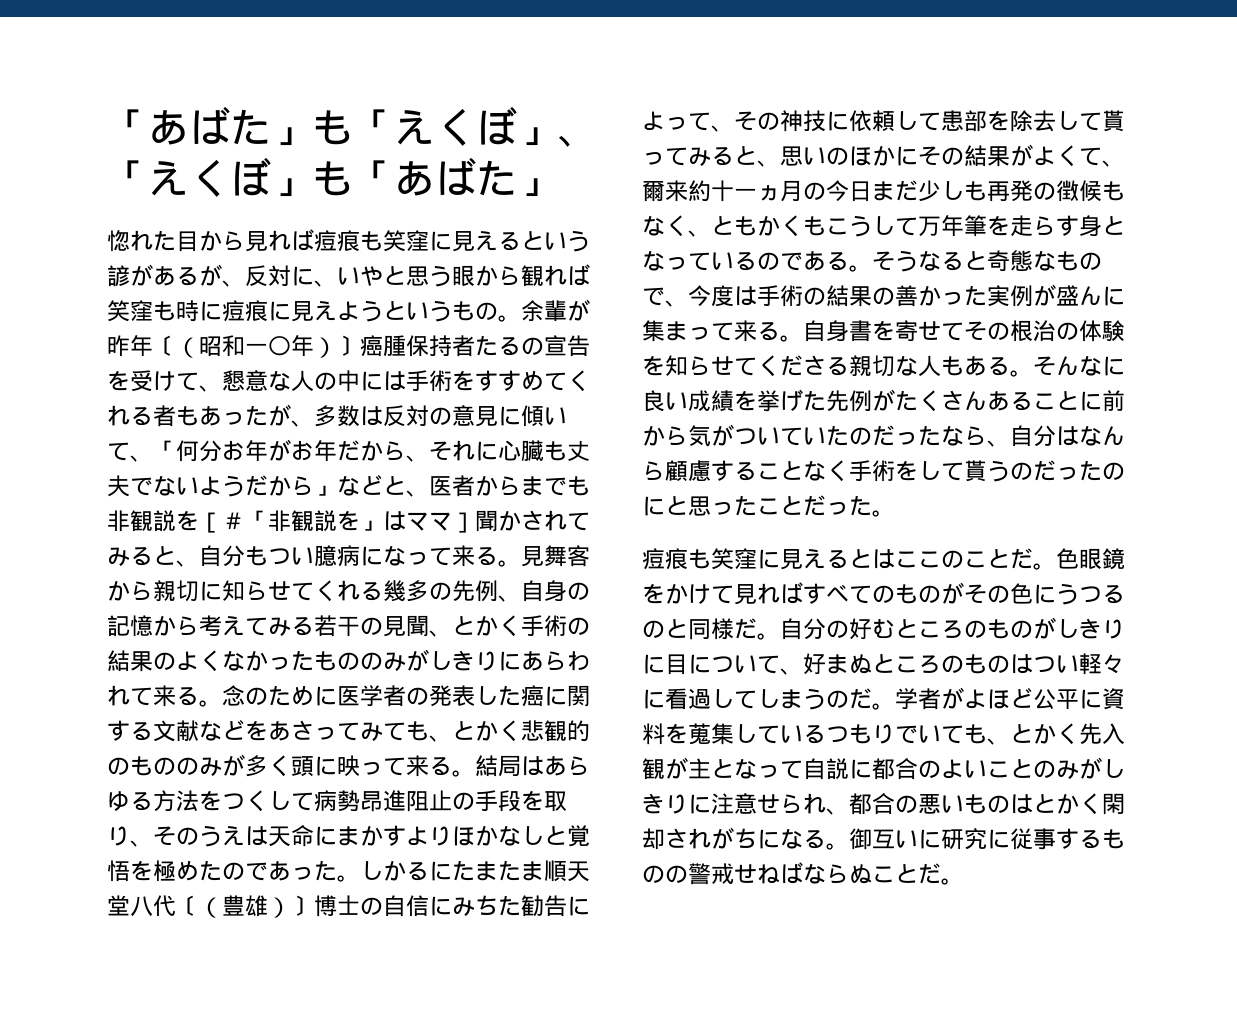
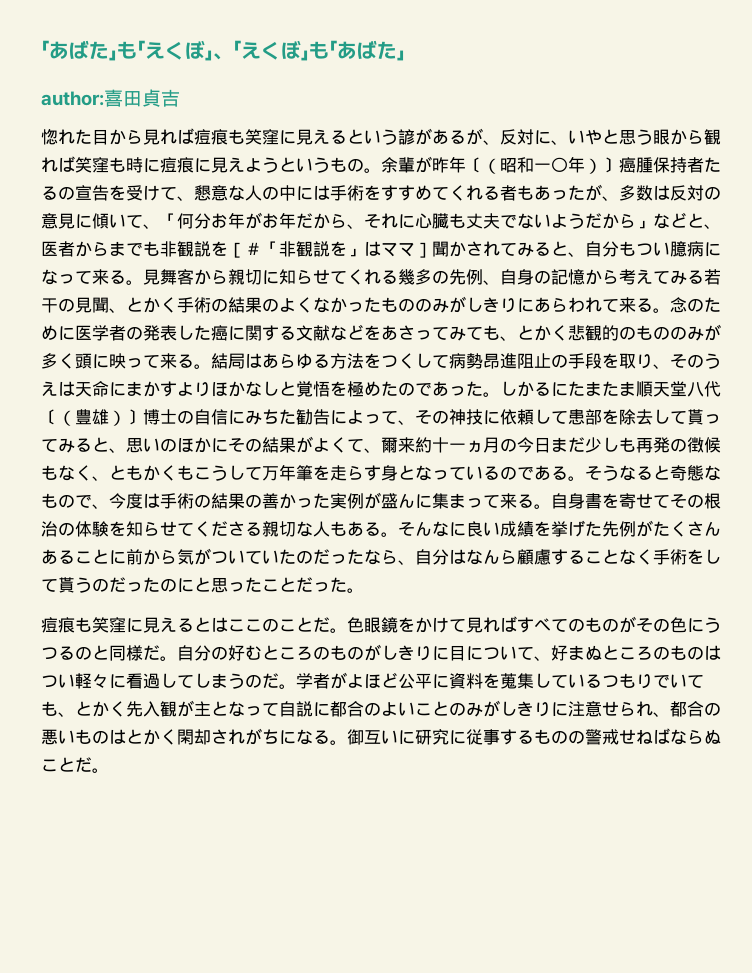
+ author:喜田貞吉

